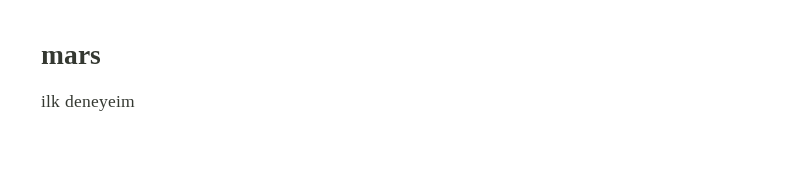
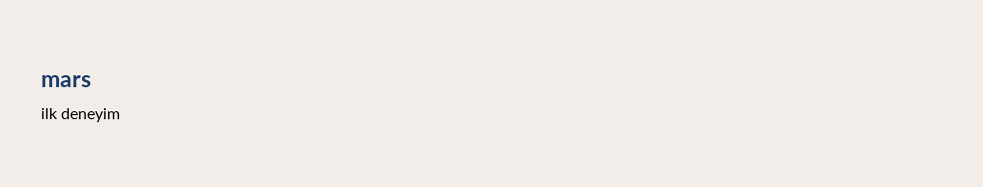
- ilk deneyeim
+ ilk deneyim

